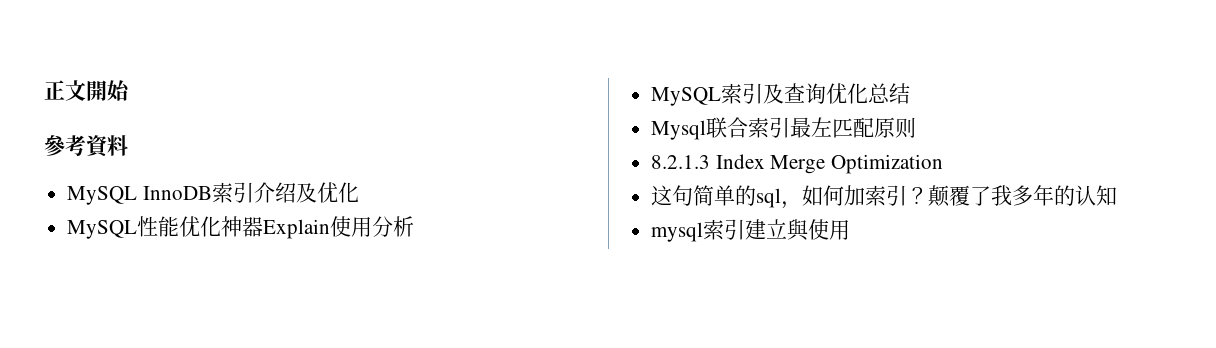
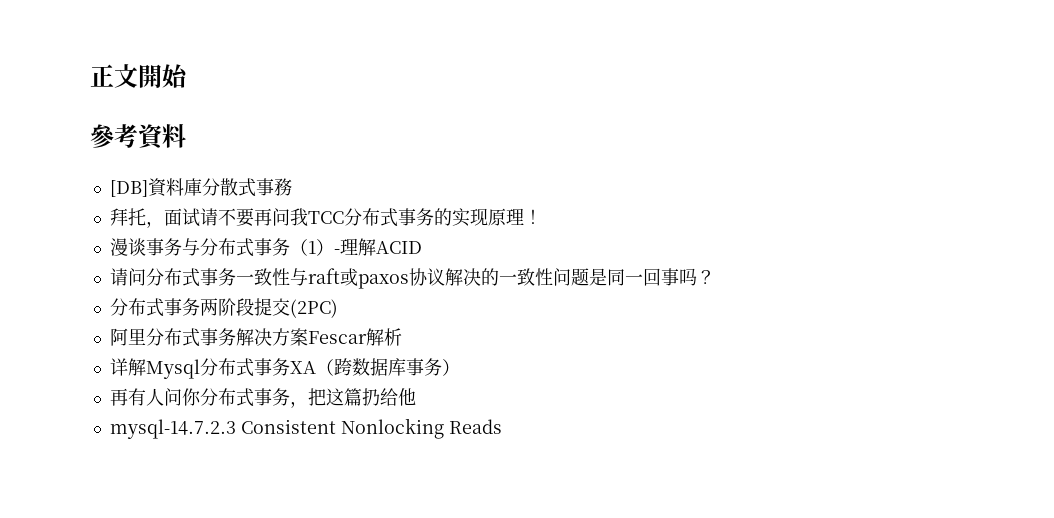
- MySQL InnoDB索引介绍及优化
- MySQL性能优化神器Explain使用分析
- MySQL索引及查询优化总结
- Mysql联合索引最左匹配原则
- 8.2.1.3 Index Merge Optimization
- 这句简单的sql，如何加索引？颠覆了我多年的认知
- mysql索引建立與使用
+ [DB]資料庫分散式事務
+ 拜托，面试请不要再问我TCC分布式事务的实现原理！
+ 漫谈事务与分布式事务（1）-理解ACID
+ 请问分布式事务一致性与raft或paxos协议解决的一致性问题是同一回事吗？
+ 分布式事务两阶段提交(2PC)
+ 阿里分布式事务解决方案Fescar解析
+ 详解Mysql分布式事务XA（跨数据库事务）
+ 再有人问你分布式事务，把这篇扔给他
+ mysql-14.7.2.3 Consistent Nonlocking Reads

